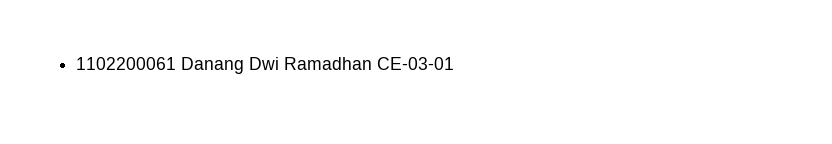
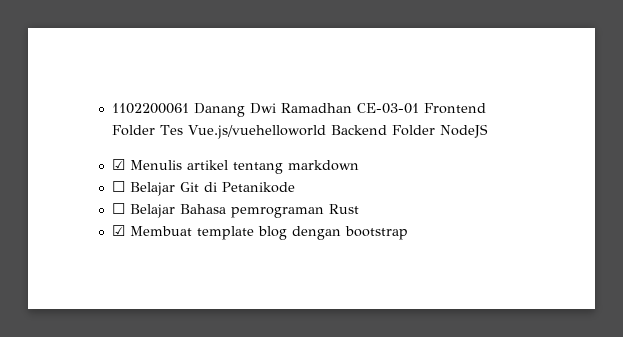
- 1102200061 Danang Dwi Ramadhan CE-03-01
+ 1102200061 Danang Dwi Ramadhan CE-03-01 Frontend Folder Tes Vue.js/vuehelloworld Backend Folder NodeJS
+ ☑ Menulis artikel tentang markdown
+ ☐ Belajar Git di Petanikode
+ ☐ Belajar Bahasa pemrograman Rust
+ ☑ Membuat template blog dengan bootstrap

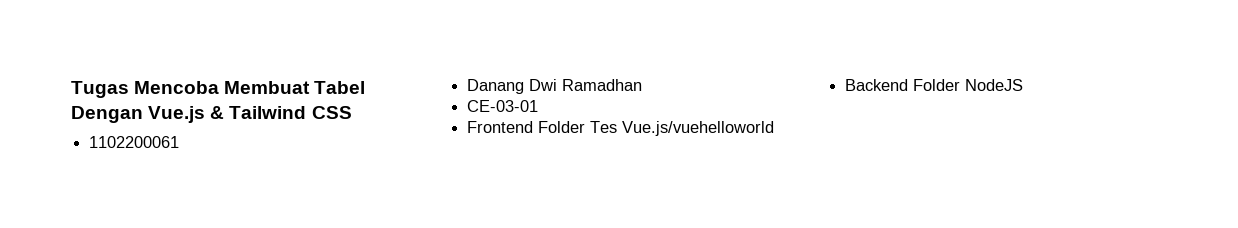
+ Tugas Mencoba Membuat Tabel Dengan Vue.js & Tailwind CSS
- 1102200061 Danang Dwi Ramadhan CE-03-01 Frontend Folder Tes Vue.js/vuehelloworld Backend Folder NodeJS
+ 1102200061
+ Danang Dwi Ramadhan
+ CE-03-01
+ Frontend Folder Tes Vue.js/vuehelloworld
+ Backend Folder NodeJS
- ☑ Menulis artikel tentang markdown
- ☐ Belajar Git di Petanikode
- ☐ Belajar Bahasa pemrograman Rust
- ☑ Membuat template blog dengan bootstrap

